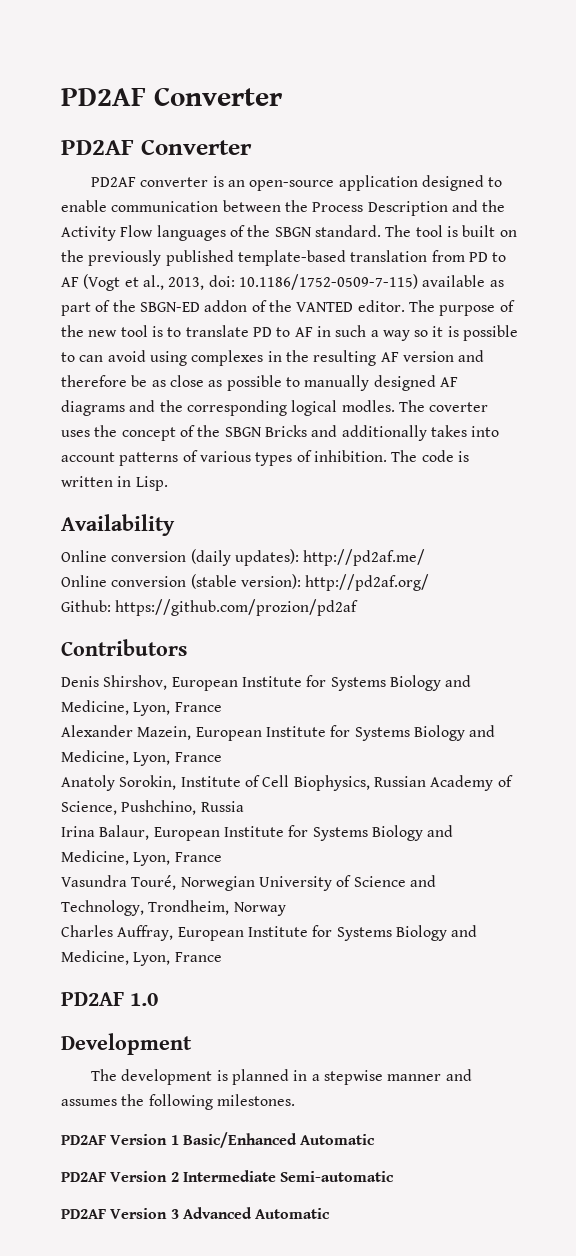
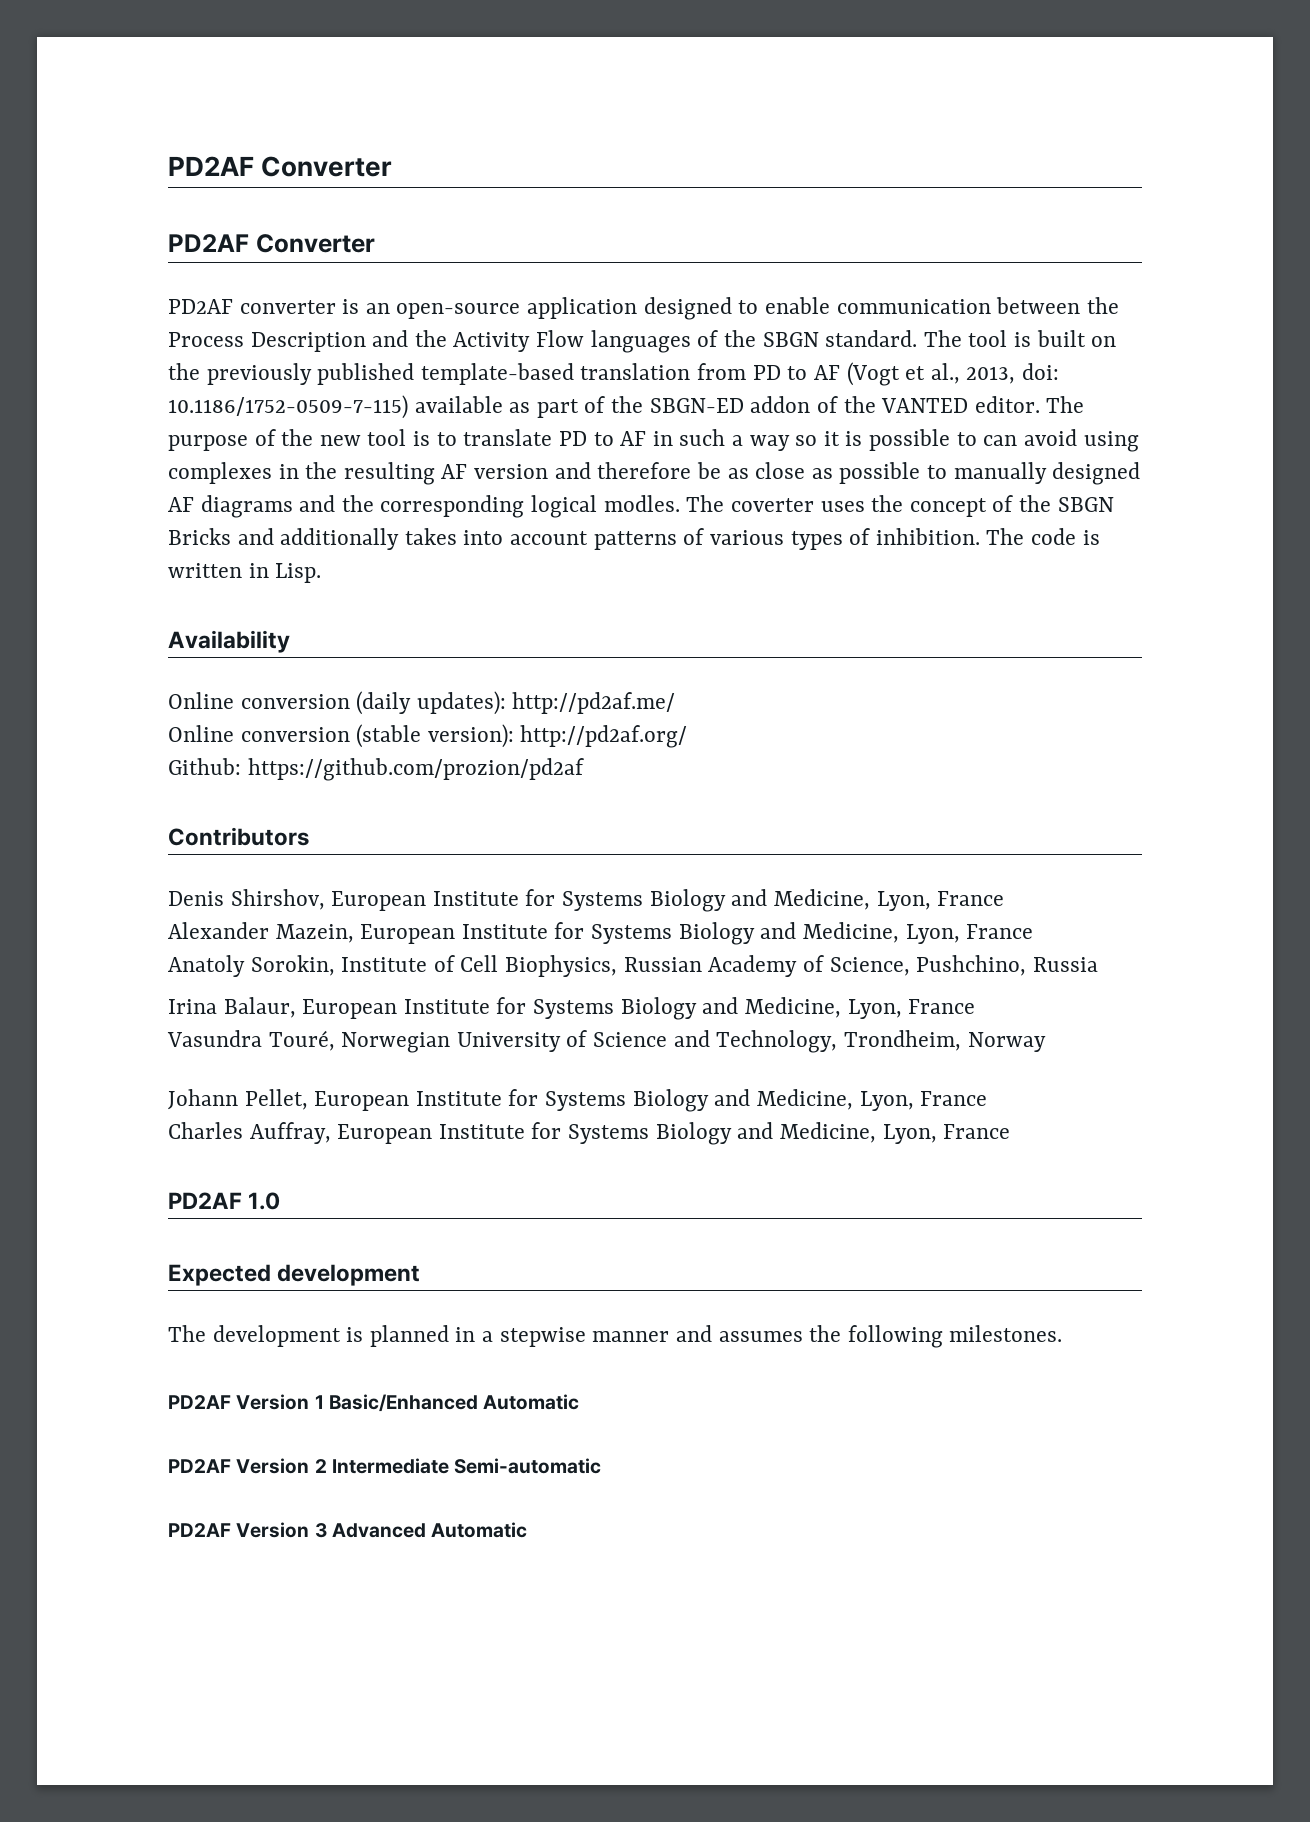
+ Johann Pellet, European Institute for Systems Biology and Medicine, Lyon, France
- Development
+ Expected development

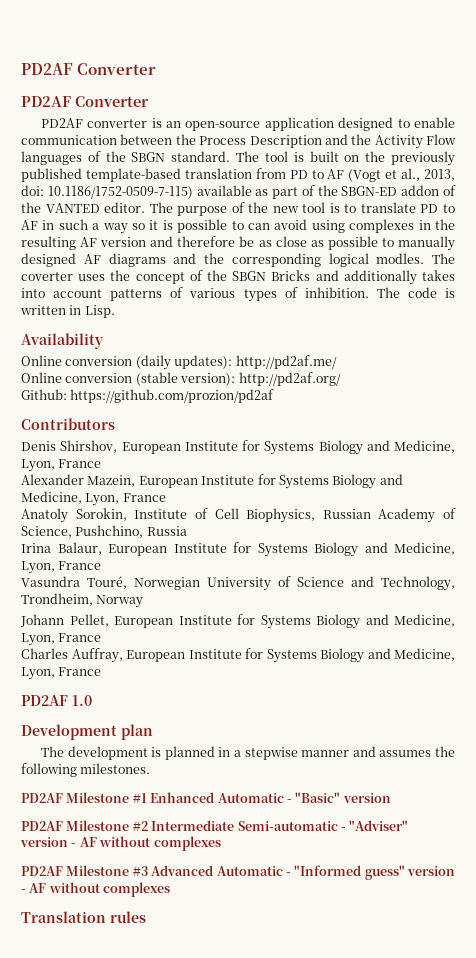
- Expected development
+ Development plan
- PD2AF Version 1 Basic/Enhanced Automatic
- PD2AF Version 2 Intermediate Semi-automatic
- PD2AF Version 3 Advanced Automatic
+ PD2AF Milestone #1 Enhanced Automatic - "Basic" version
+ PD2AF Milestone #2 Intermediate Semi-automatic - "Adviser" version - AF without complexes
+ PD2AF Milestone #3 Advanced Automatic - "Informed guess" version - AF without complexes
+ Translation rules

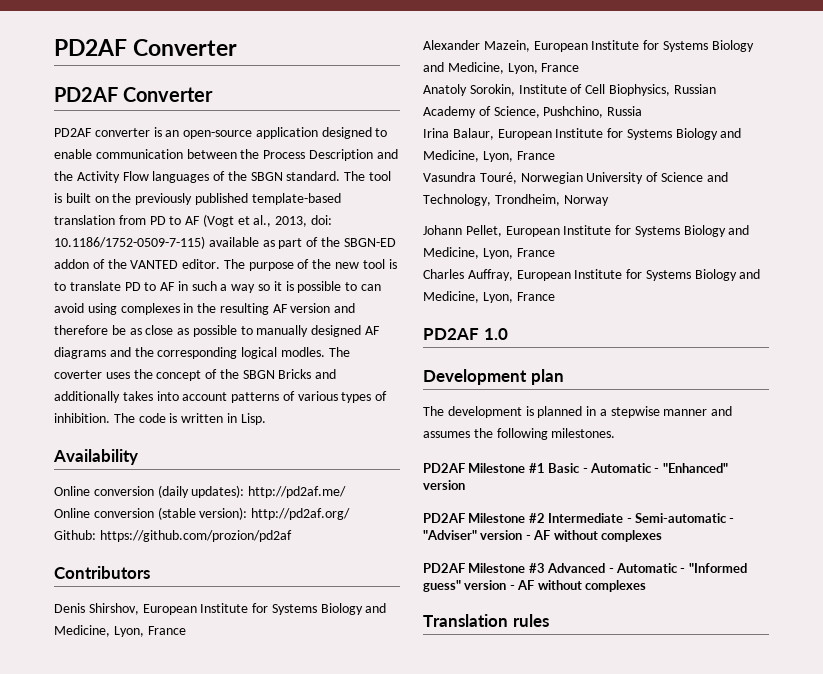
- PD2AF Milestone #1 Enhanced Automatic - "Basic" version
+ PD2AF Milestone #1 Basic - Automatic - "Enhanced" version
- PD2AF Milestone #2 Intermediate Semi-automatic - "Adviser" version - AF without complexes
+ PD2AF Milestone #2 Intermediate - Semi-automatic - "Adviser" version - AF without complexes
- PD2AF Milestone #3 Advanced Automatic - "Informed guess" version - AF without complexes
+ PD2AF Milestone #3 Advanced - Automatic - "Informed guess" version - AF without complexes

